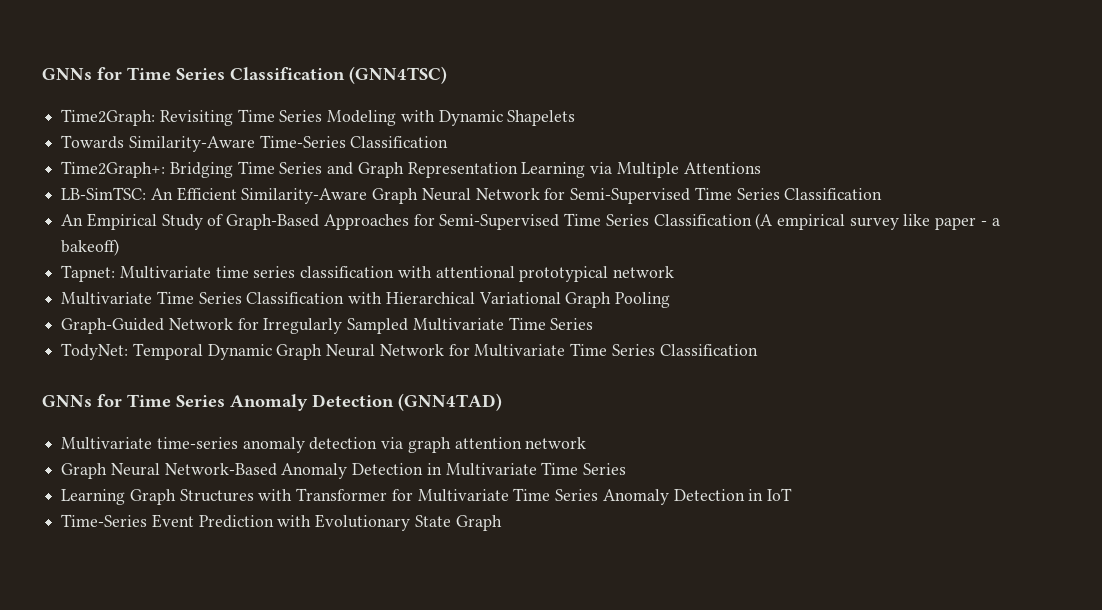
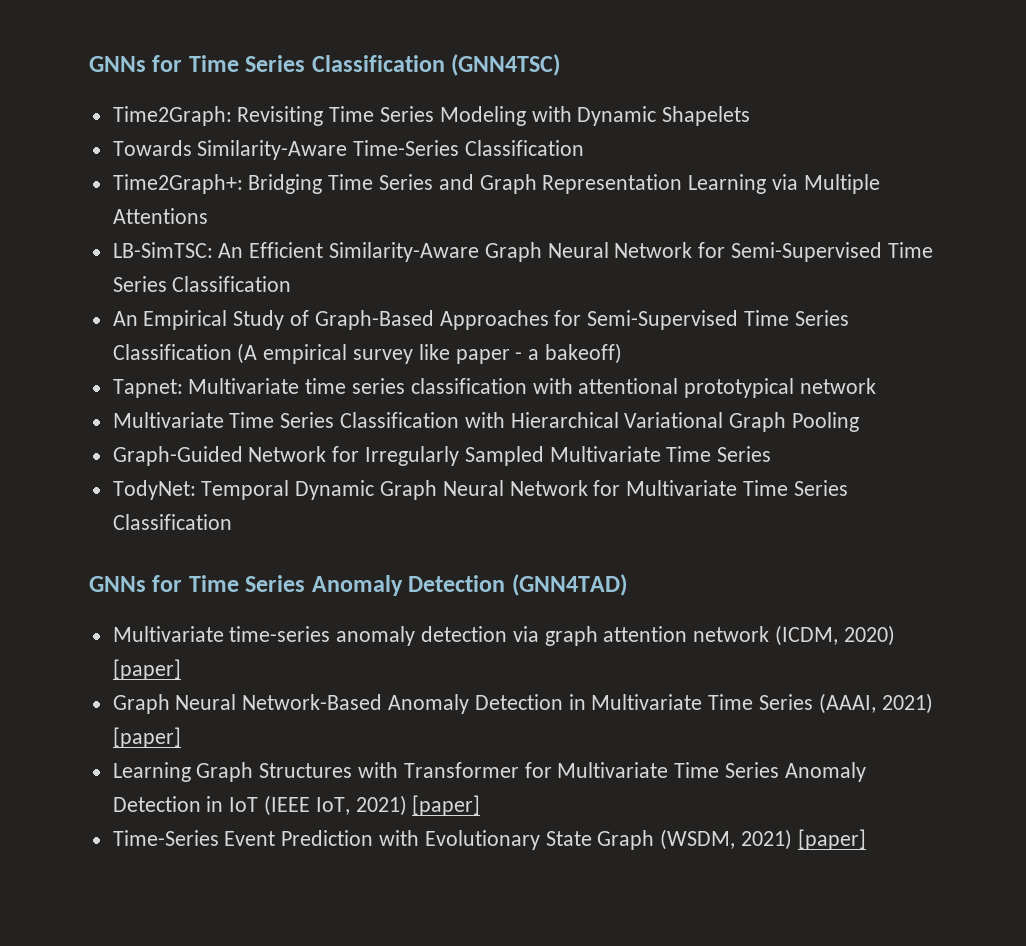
- Multivariate time-series anomaly detection via graph attention network
+ Multivariate time-series anomaly detection via graph attention network (ICDM, 2020) [paper]
- Graph Neural Network-Based Anomaly Detection in Multivariate Time Series
+ Graph Neural Network-Based Anomaly Detection in Multivariate Time Series (AAAI, 2021) [paper]
- Learning Graph Structures with Transformer for Multivariate Time Series Anomaly Detection in IoT
+ Learning Graph Structures with Transformer for Multivariate Time Series Anomaly Detection in IoT (IEEE IoT, 2021) [paper]
- Time-Series Event Prediction with Evolutionary State Graph
+ Time-Series Event Prediction with Evolutionary State Graph (WSDM, 2021) [paper]

